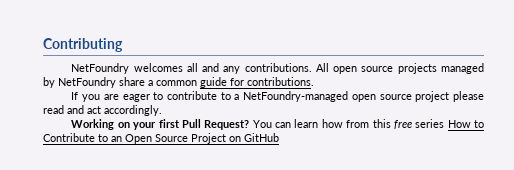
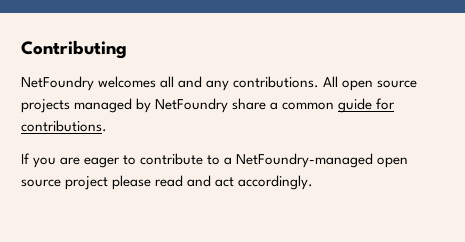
- Working on your first Pull Request? You can learn how from this free series How to Contribute to an Open Source Project on GitHub

